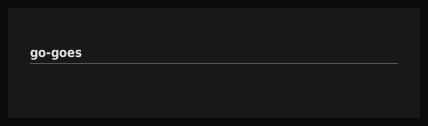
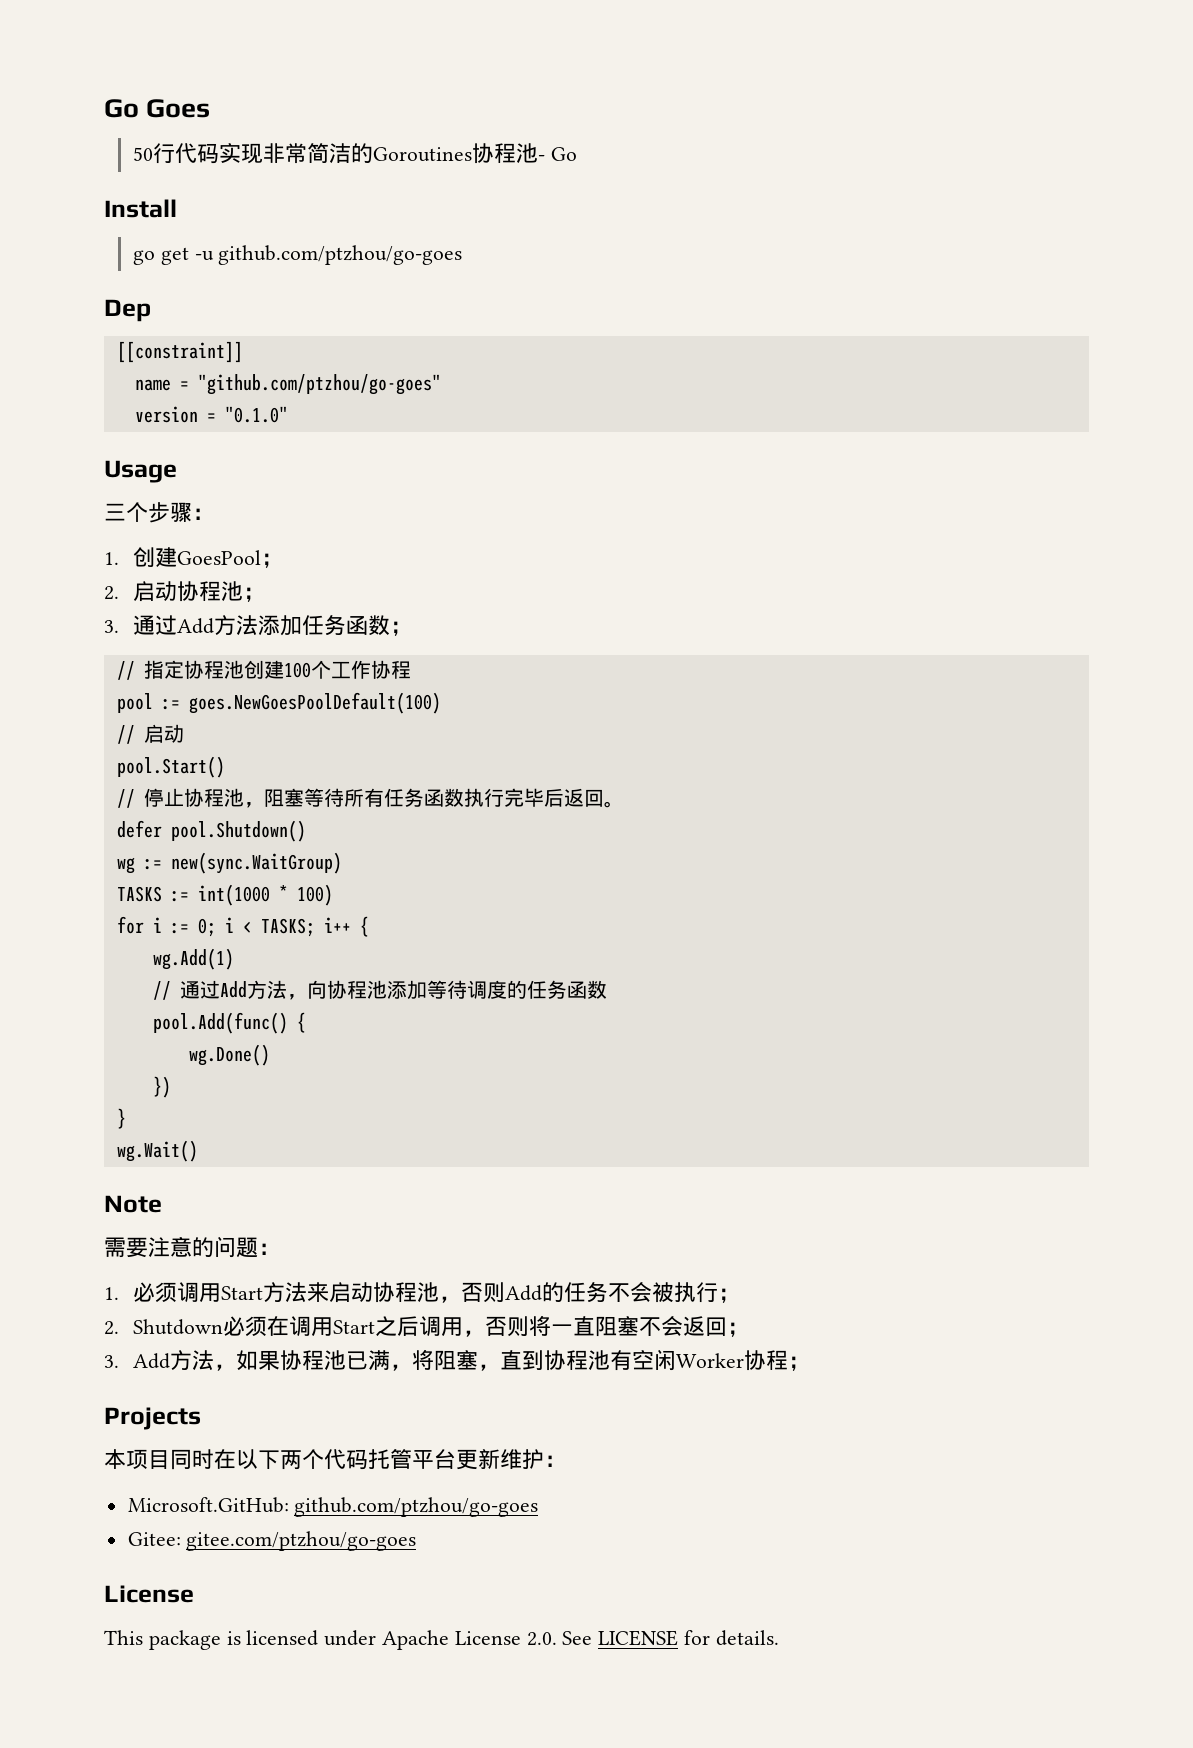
- go-goes
+ Go Goes
+ 50行代码实现非常简洁的Goroutines协程池- Go
+ Install
+ go get -u github.com/ptzhou/go-goes
+ Dep
+ [[constraint]]
+ name = "github.com/ptzhou/go-goes"
+ version = "0.1.0"
+ Usage
+ 三个步骤：
+ 1.创建GoesPool；
+ 2.启动协程池；
+ 3.通过Add方法添加任务函数；
+ // 指定协程池创建100个工作协程
+ pool := goes.NewGoesPoolDefault(100)
+ // 启动
+ pool.Start()
+ // 停止协程池，阻塞等待所有任务函数执行完毕后返回。
+ defer pool.Shutdown()
+ wg := new(sync.WaitGroup)
+ TASKS := int(1000 * 100)
+ for i := 0; i < TASKS; i++ {
+ wg.Add(1)
+ // 通过Add方法，向协程池添加等待调度的任务函数
+ pool.Add(func() {
+ wg.Done()
+ })
+ }
+ wg.Wait()
+ Note
+ 需要注意的问题：
+ 1.必须调用Start方法来启动协程池，否则Add的任务不会被执行；
+ 2. Shutdown必须在调用Start之后调用，否则将一直阻塞不会返回；
+ 3. Add方法，如果协程池已满，将阻塞，直到协程池有空闲Worker协程；
+ Projects
+ 本项目同时在以下两个代码托管平台更新维护：
+ Microsoft.GitHub: github.com/ptzhou/go-goes
+ Gitee: gitee.com/ptzhou/go-goes
+ License
+ This package is licensed under Apache License 2.0. See LICENSE for details.

